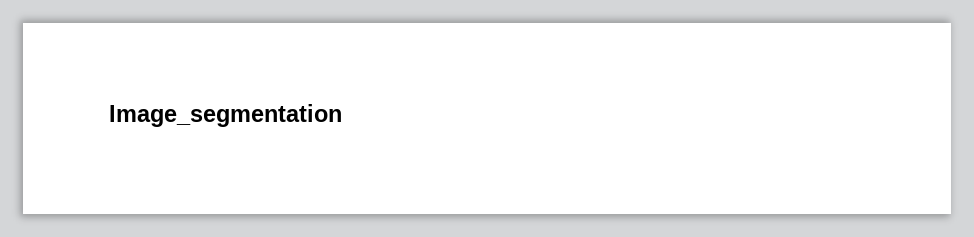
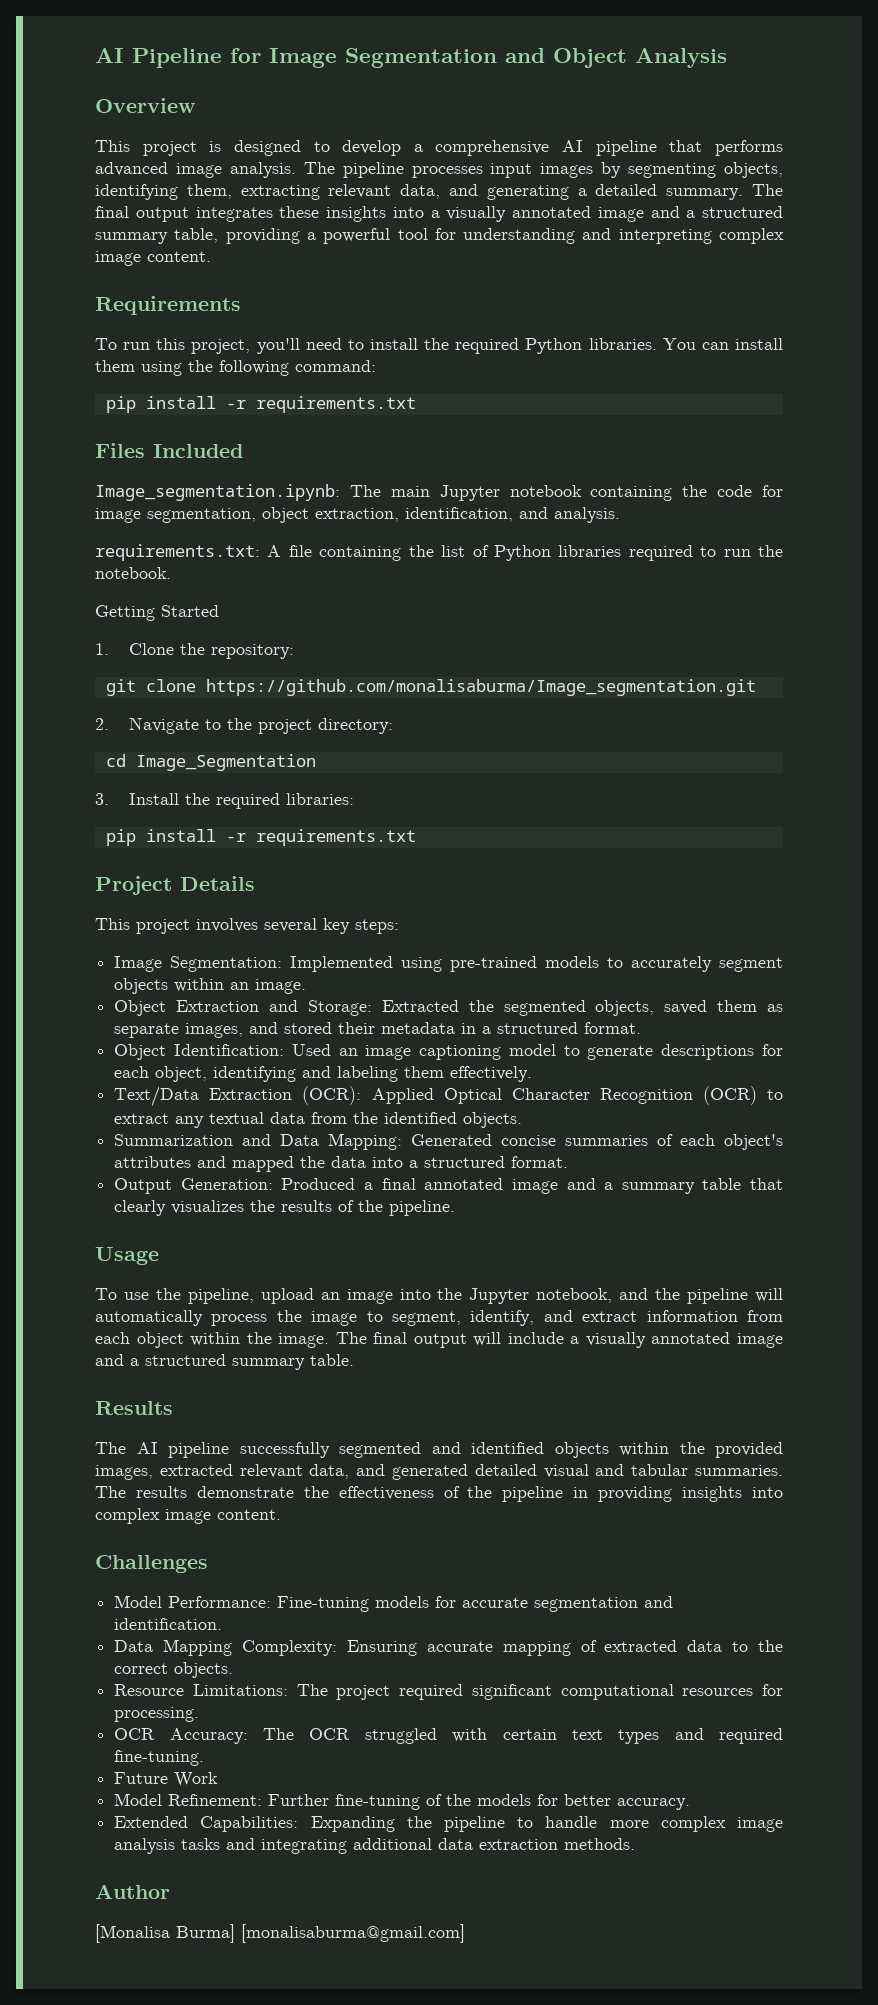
- Image_segmentation
+ AI Pipeline for Image Segmentation and Object Analysis
+ Overview
+ This project is designed to develop a comprehensive AI pipeline that performs advanced image analysis. The pipeline processes input images by segmenting objects, identifying them, extracting relevant data, and generating a detailed summary. The final output integrates these insights into a visually annotated image and a structured summary table, providing a powerful tool for understanding and interpreting complex image content.
+ Requirements
+ To run this project, you'll need to install the required Python libraries. You can install them using the following command:
+ pip install -r requirements.txt
+ Files Included
+ Image_segmentation.ipynb: The main Jupyter notebook containing the code for image segmentation, object extraction, identification, and analysis.
+ requirements.txt: A file containing the list of Python libraries required to run the notebook.
+ Getting Started
+ 1. Clone the repository:
+ git clone https://github.com/monalisaburma/Image_segmentation.git
+ 2. Navigate to the project directory:
+ cd Image_Segmentation
+ 3. Install the required libraries:
+ pip install -r requirements.txt
+ Project Details
+ This project involves several key steps:
+ Image Segmentation: Implemented using pre-trained models to accurately segment objects within an image.
+ Object Extraction and Storage: Extracted the segmented objects, saved them as separate images, and stored their metadata in a structured format.
+ Object Identification: Used an image captioning model to generate descriptions for each object, identifying and labeling them effectively.
+ Text/Data Extraction (OCR): Applied Optical Character Recognition (OCR) to extract any textual data from the identified objects.
+ Summarization and Data Mapping: Generated concise summaries of each object's attributes and mapped the data into a structured format.
+ Output Generation: Produced a final annotated image and a summary table that clearly visualizes the results of the pipeline.
+ Usage
+ To use the pipeline, upload an image into the Jupyter notebook, and the pipeline will automatically process the image to segment, identify, and extract information from each object within the image. The final output will include a visually annotated image and a structured summary table.
+ Results
+ The AI pipeline successfully segmented and identified objects within the provided images, extracted relevant data, and generated detailed visual and tabular summaries. The results demonstrate the effectiveness of the pipeline in providing insights into complex image content.
+ Challenges
+ Model Performance: Fine-tuning models for accurate segmentation and identification.
+ Data Mapping Complexity: Ensuring accurate mapping of extracted data to the correct objects.
+ Resource Limitations: The project required significant computational resources for processing.
+ OCR Accuracy: The OCR struggled with certain text types and required fine-tuning.
+ Future Work
+ Model Refinement: Further fine-tuning of the models for better accuracy.
+ Extended Capabilities: Expanding the pipeline to handle more complex image analysis tasks and integrating additional data extraction methods.
+ Author
+ [Monalisa Burma] [monalisaburma@gmail.com]

